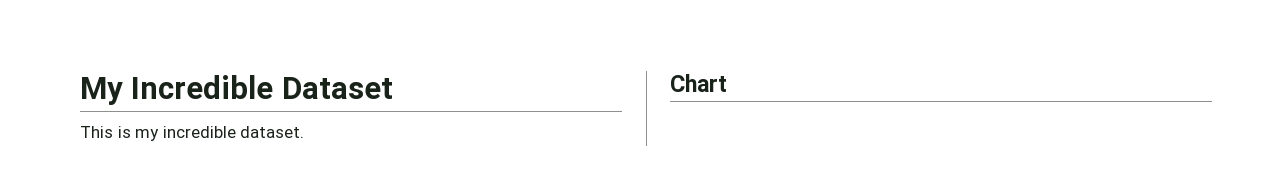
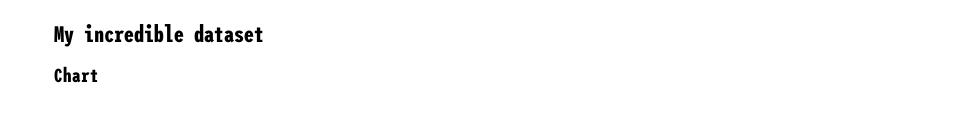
- My Incredible Dataset
- This is my incredible dataset.
+ My incredible dataset

